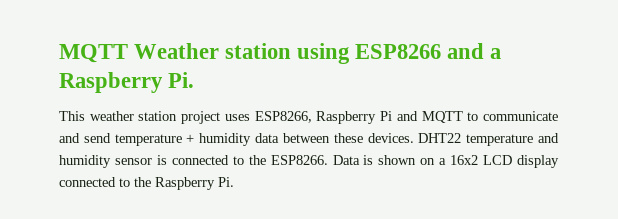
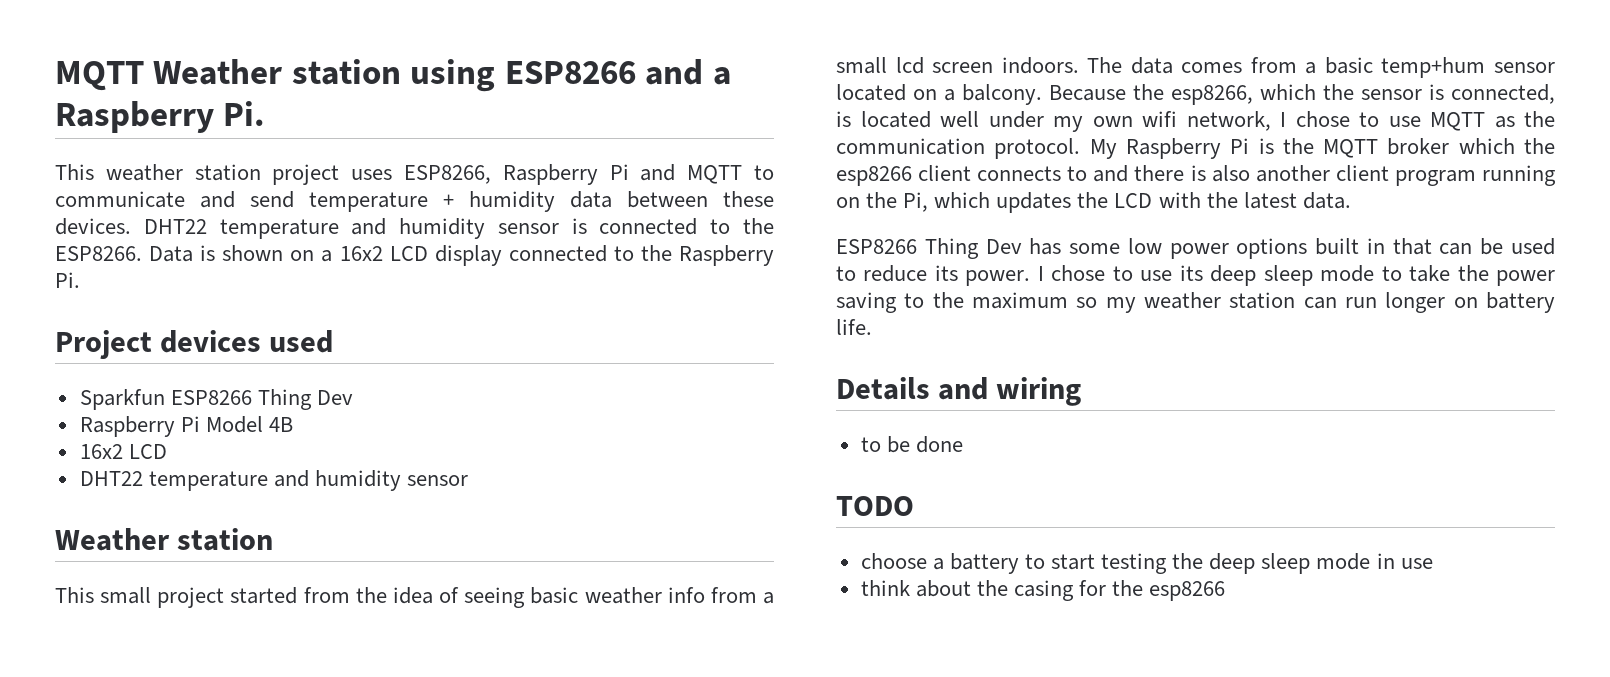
+ Project devices used
+ Sparkfun ESP8266 Thing Dev
+ Raspberry Pi Model 4B
+ 16x2 LCD
+ DHT22 temperature and humidity sensor
+ Weather station
+ This small project started from the idea of seeing basic weather info from a small lcd screen indoors. The data comes from a basic temp+hum sensor located on a balcony. Because the esp8266, which the sensor is connected, is located well under my own wifi network, I chose to use MQTT as the communication protocol. My Raspberry Pi is the MQTT broker which the esp8266 client connects to and there is also another client program running on the Pi, which updates the LCD with the latest data.
+ ESP8266 Thing Dev has some low power options built in that can be used to reduce its power. I chose to use its deep sleep mode to take the power saving to the maximum so my weather station can run longer on battery life.
+ Details and wiring
+ to be done
+ TODO
+ choose a battery to start testing the deep sleep mode in use
+ think about the casing for the esp8266

